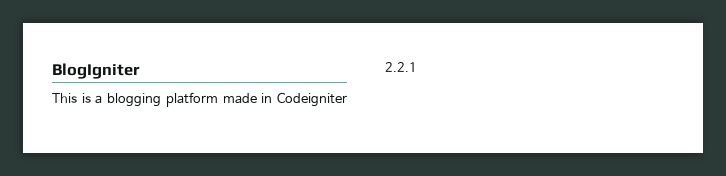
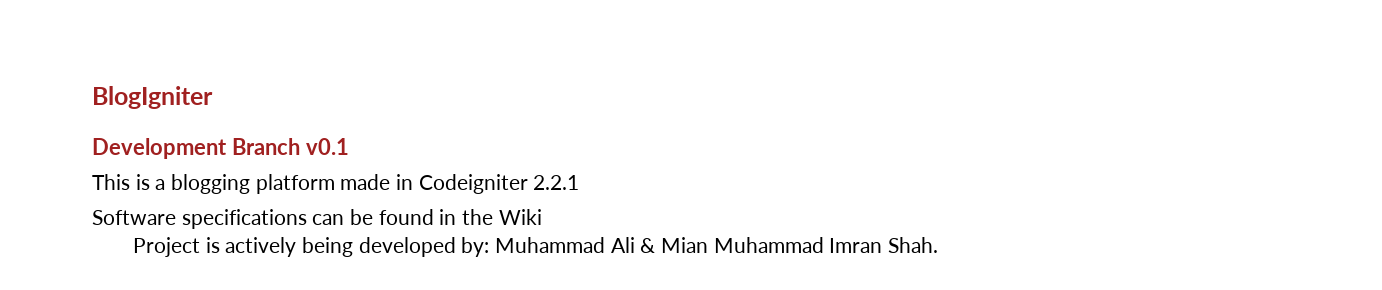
+ Development Branch v0.1
+ Software specifications can be found in the Wiki
+ Project is actively being developed by: Muhammad Ali & Mian Muhammad Imran Shah.

